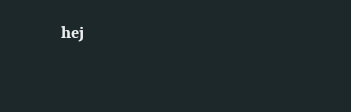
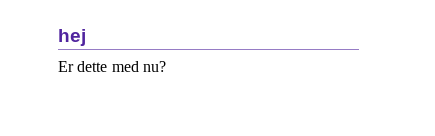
+ Er dette med nu?

